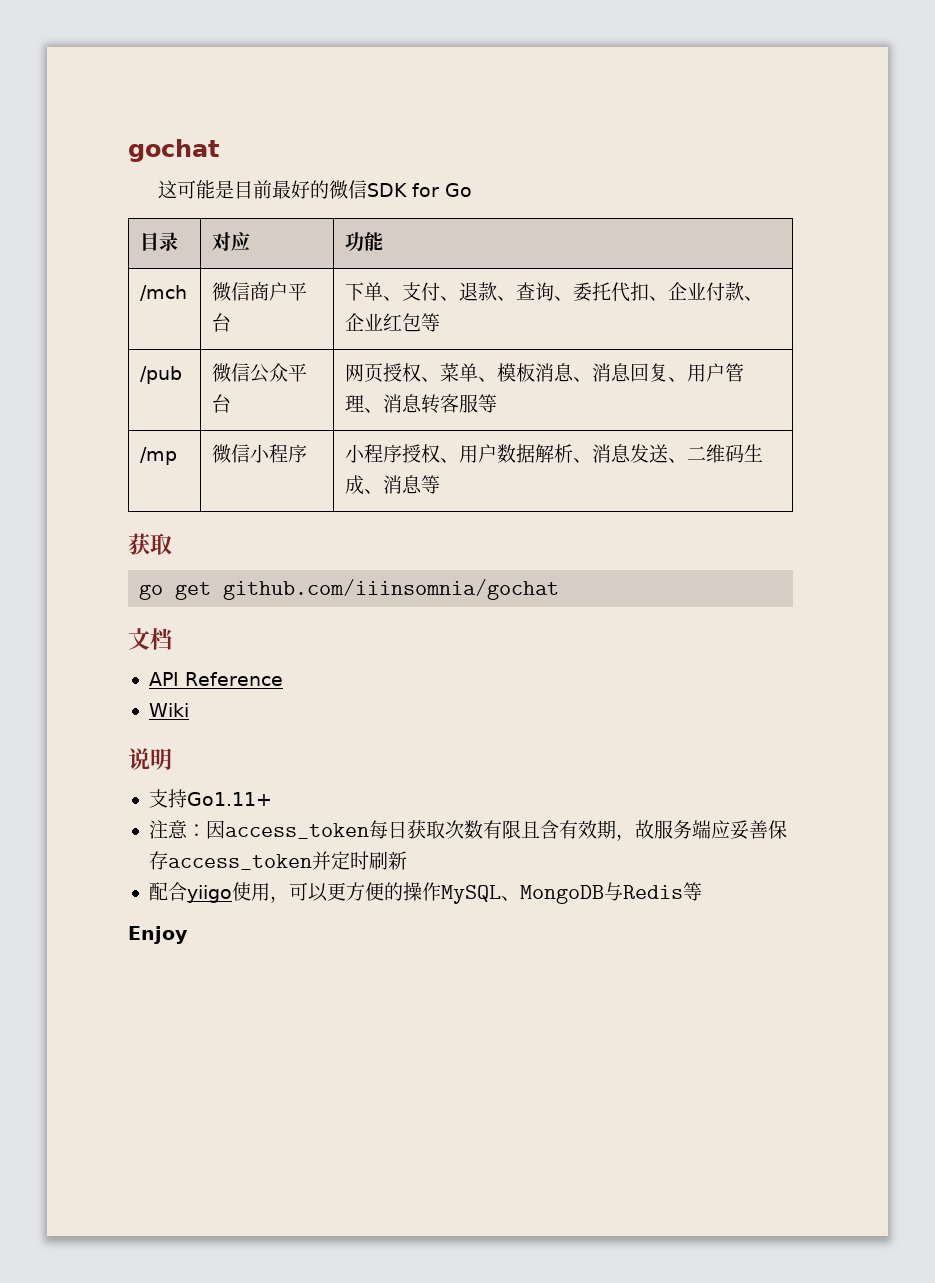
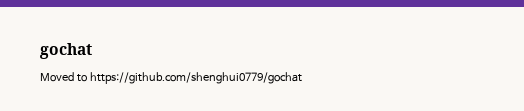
- 这可能是目前最好的微信SDK for Go
- 目录 | 对应 | 功能
- /mch | 微信商户平台 | 下单、支付、退款、查询、委托代扣、企业付款、企业红包等
- /pub | 微信公众平台 | 网页授权、菜单、模板消息、消息回复、用户管理、消息转客服等
- /mp | 微信小程序 | 小程序授权、用户数据解析、消息发送、二维码生成、消息等
- 获取
- go get github.com/iiinsomnia/gochat
- 文档
- API Reference
- Wiki
- 说明
- 支持Go1.11+
- 注意：因access_token每日获取次数有限且含有效期，故服务端应妥善保存access_token并定时刷新
- 配合yiigo使用，可以更方便的操作MySQL、MongoDB与Redis等
- Enjoy
+ Moved to https://github.com/shenghui0779/gochat

